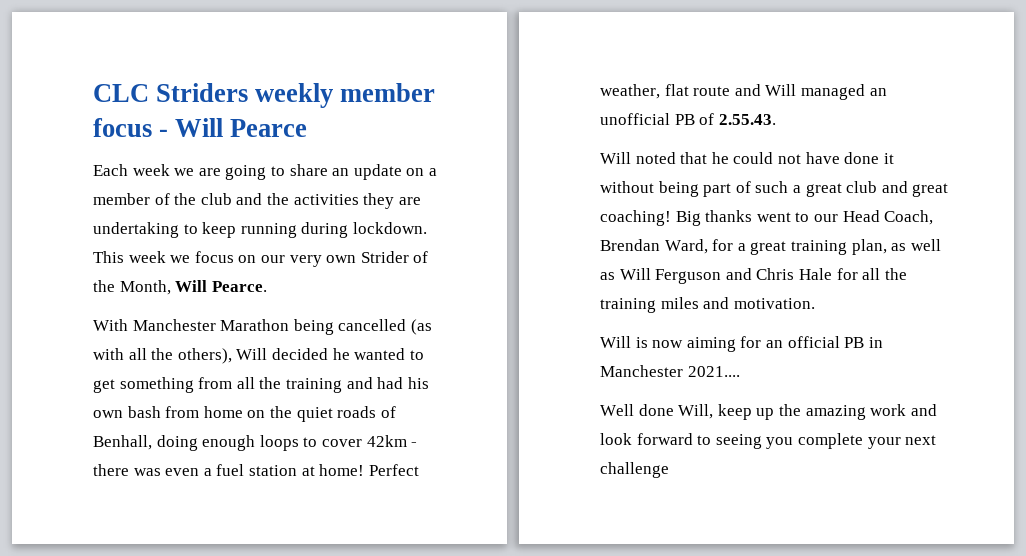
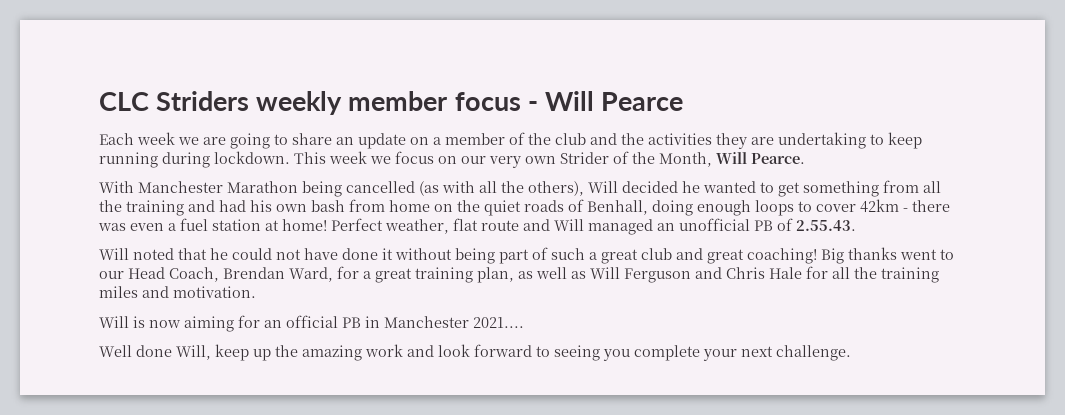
- Well done Will, keep up the amazing work and look forward to seeing you complete your next challenge
+ Well done Will, keep up the amazing work and look forward to seeing you complete your next challenge.

